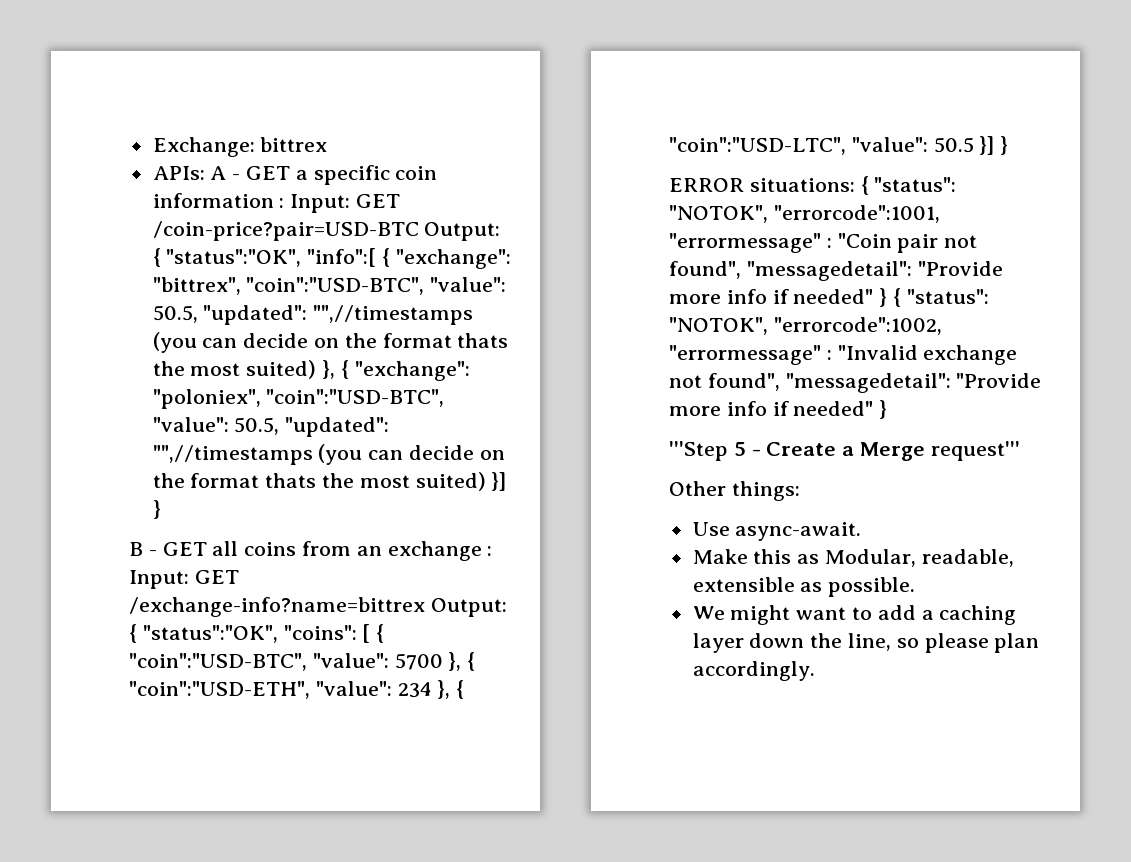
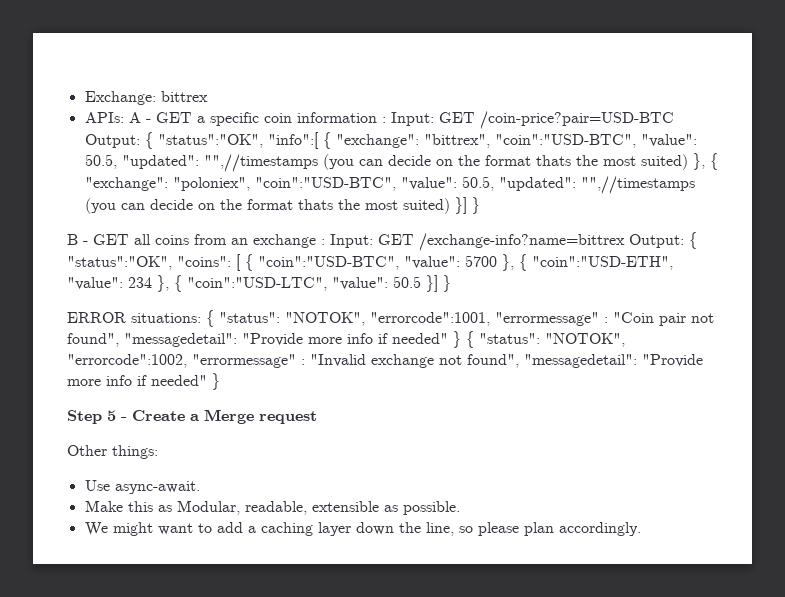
- '''Step 5 - Create a Merge request'''
+ Step 5 - Create a Merge request

